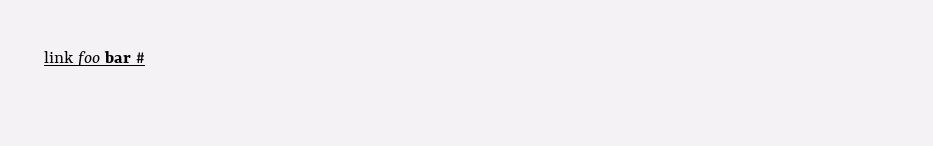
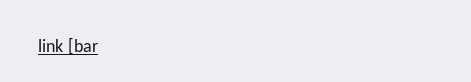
- link foo bar #
+ link [bar

